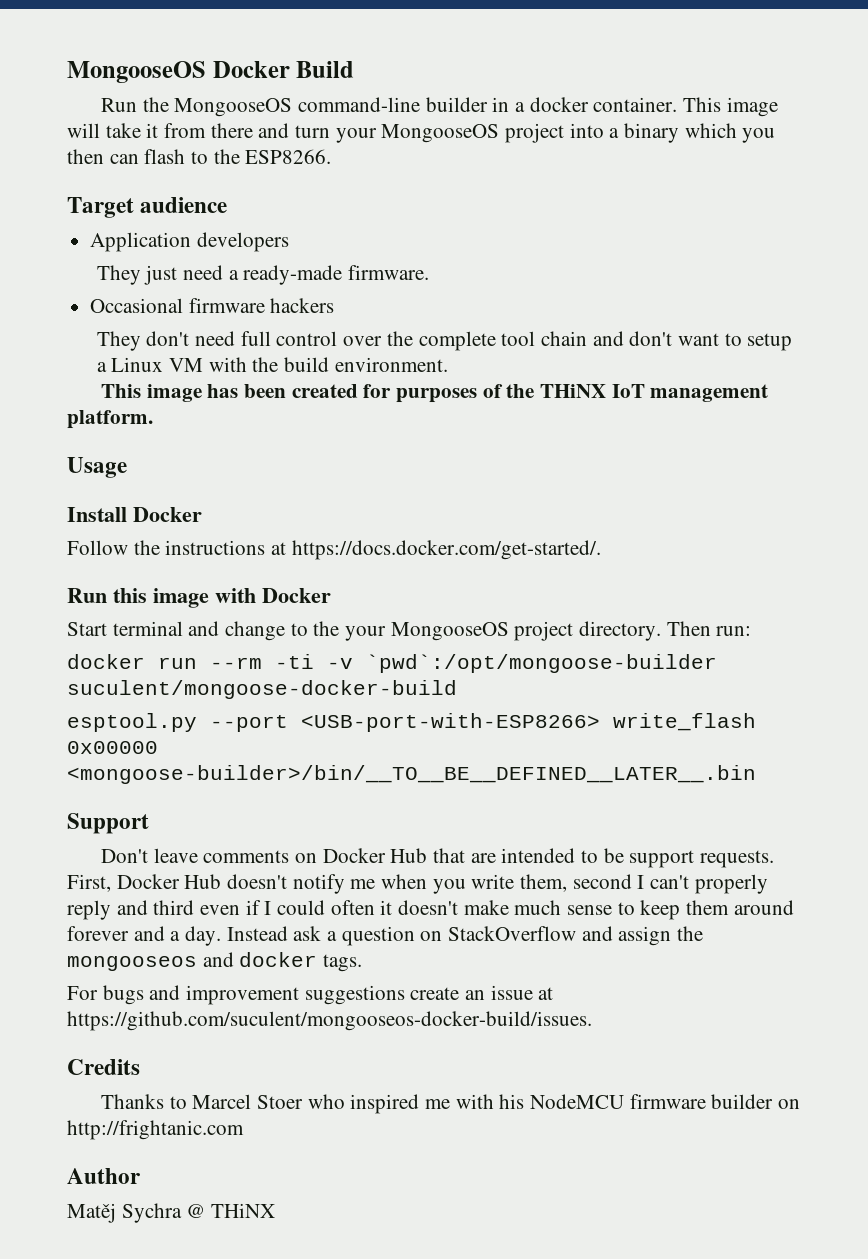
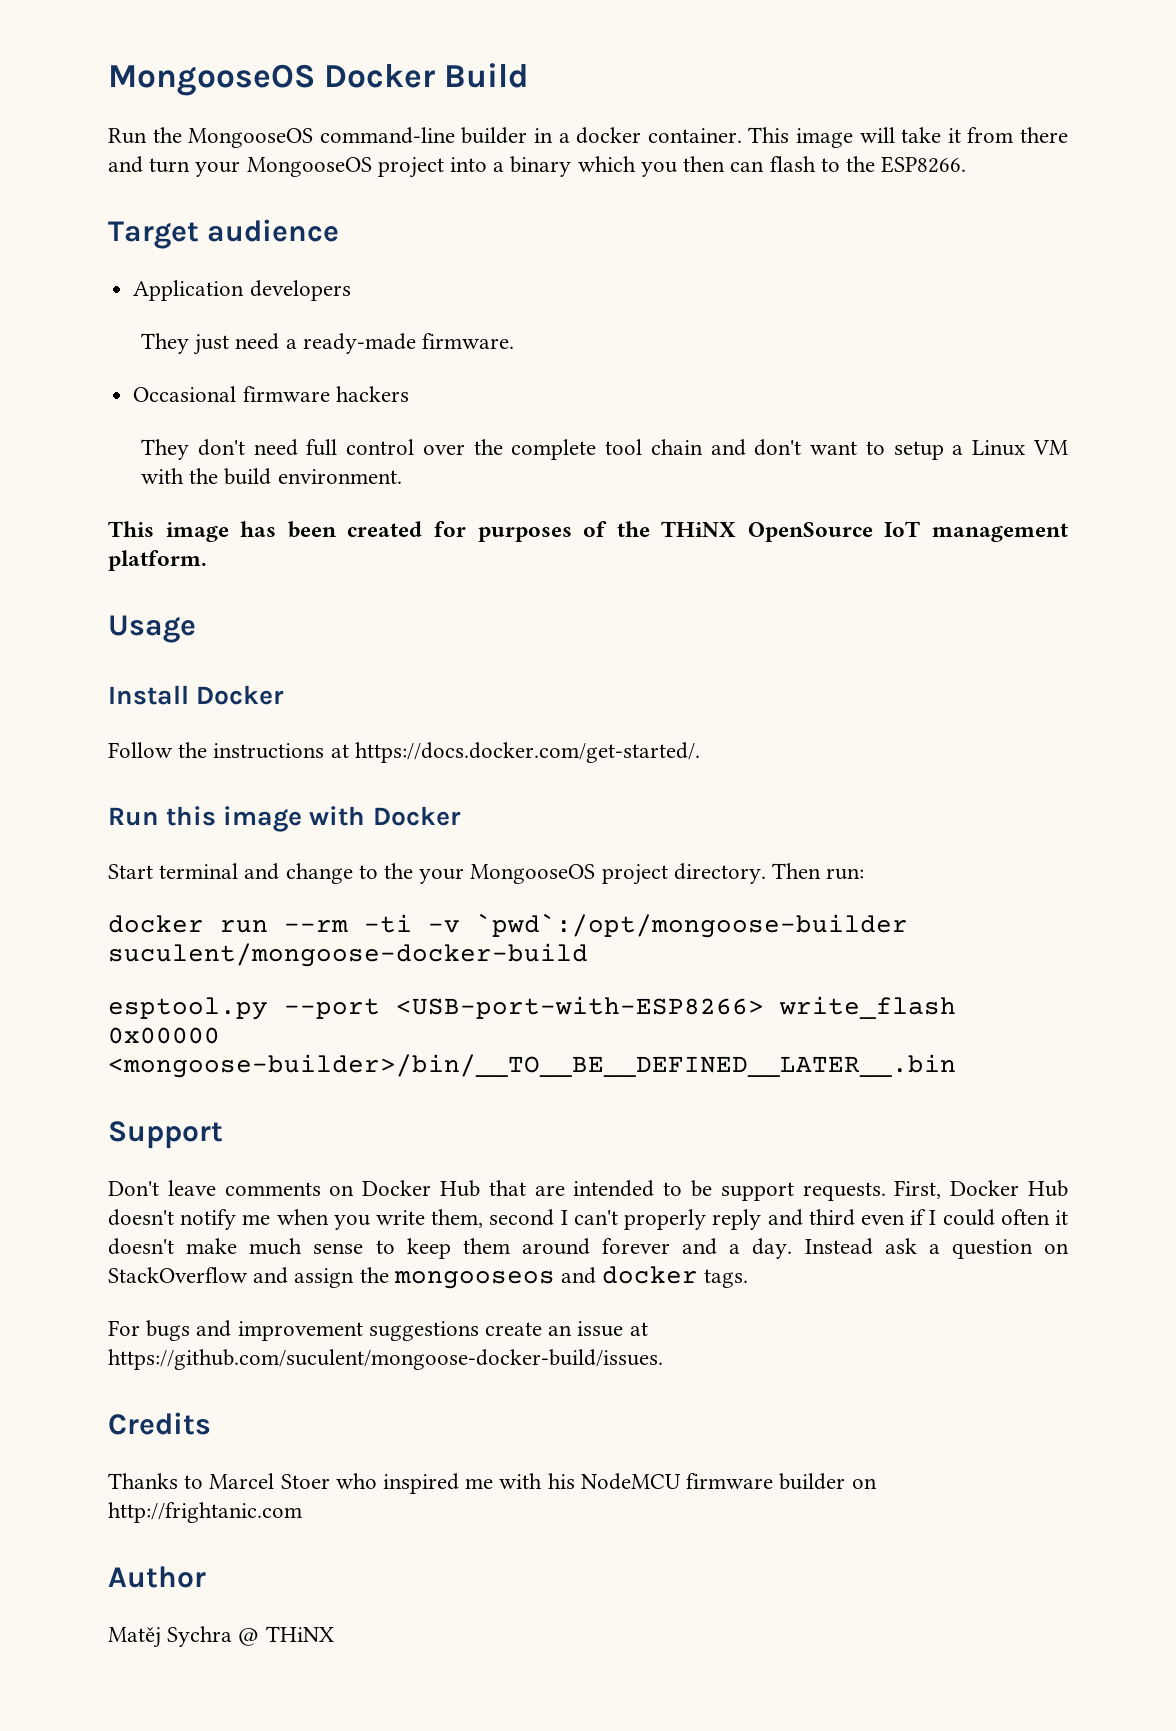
- This image has been created for purposes of the THiNX IoT management platform.
+ This image has been created for purposes of the THiNX OpenSource IoT management platform.
- For bugs and improvement suggestions create an issue at https://github.com/suculent/mongooseos-docker-build/issues.
+ For bugs and improvement suggestions create an issue at https://github.com/suculent/mongoose-docker-build/issues.

